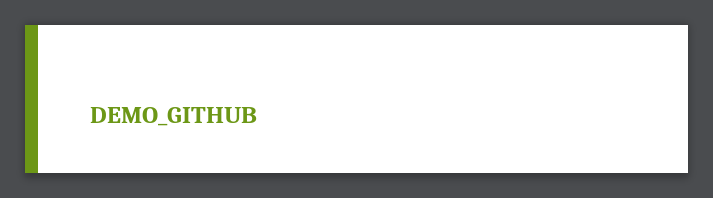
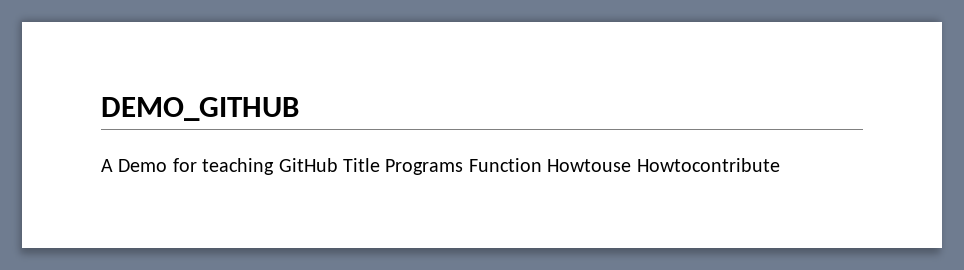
+ A Demo for teaching GitHub Title Programs Function Howtouse Howtocontribute

